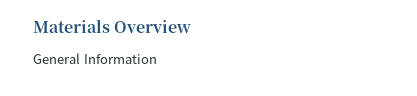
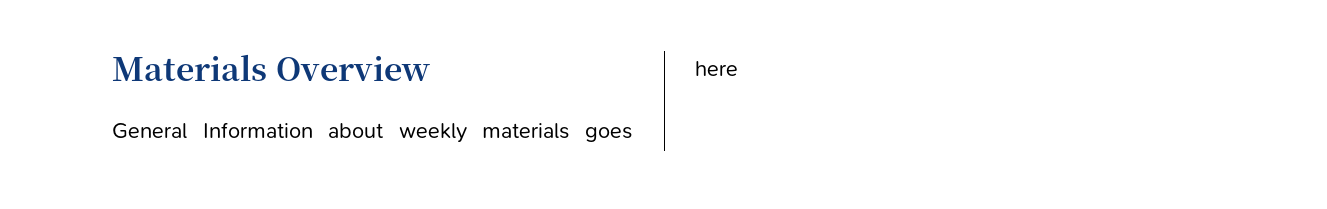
- General Information
+ General Information about weekly materials goes here

